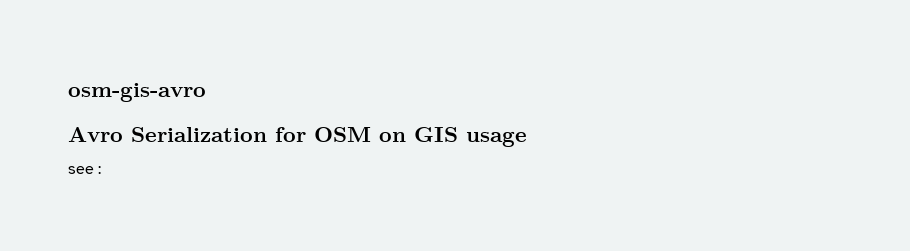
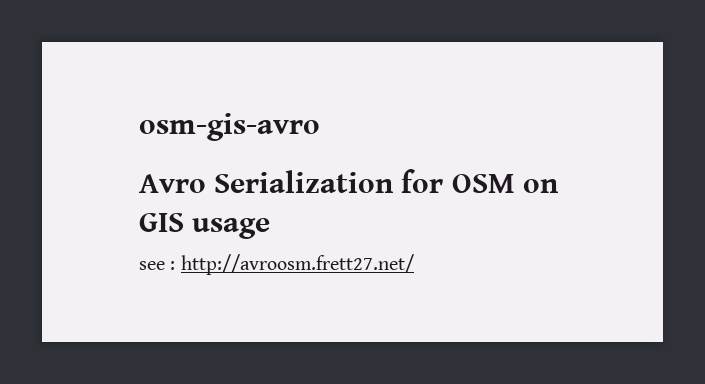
- see :
+ see : http://avroosm.frett27.net/

